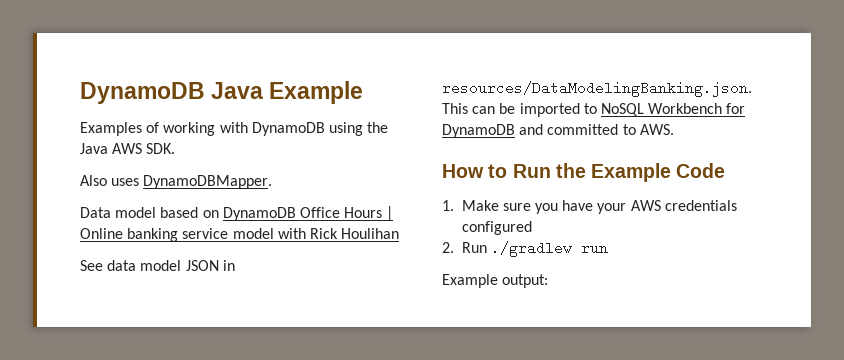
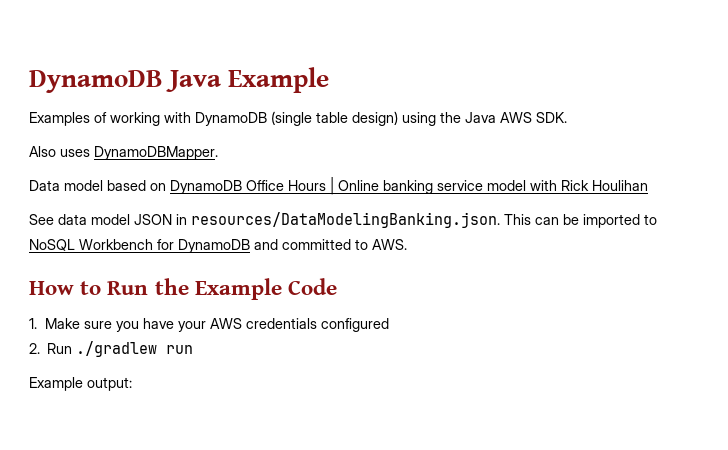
- Examples of working with DynamoDB using the Java AWS SDK.
+ Examples of working with DynamoDB (single table design) using the Java AWS SDK.

